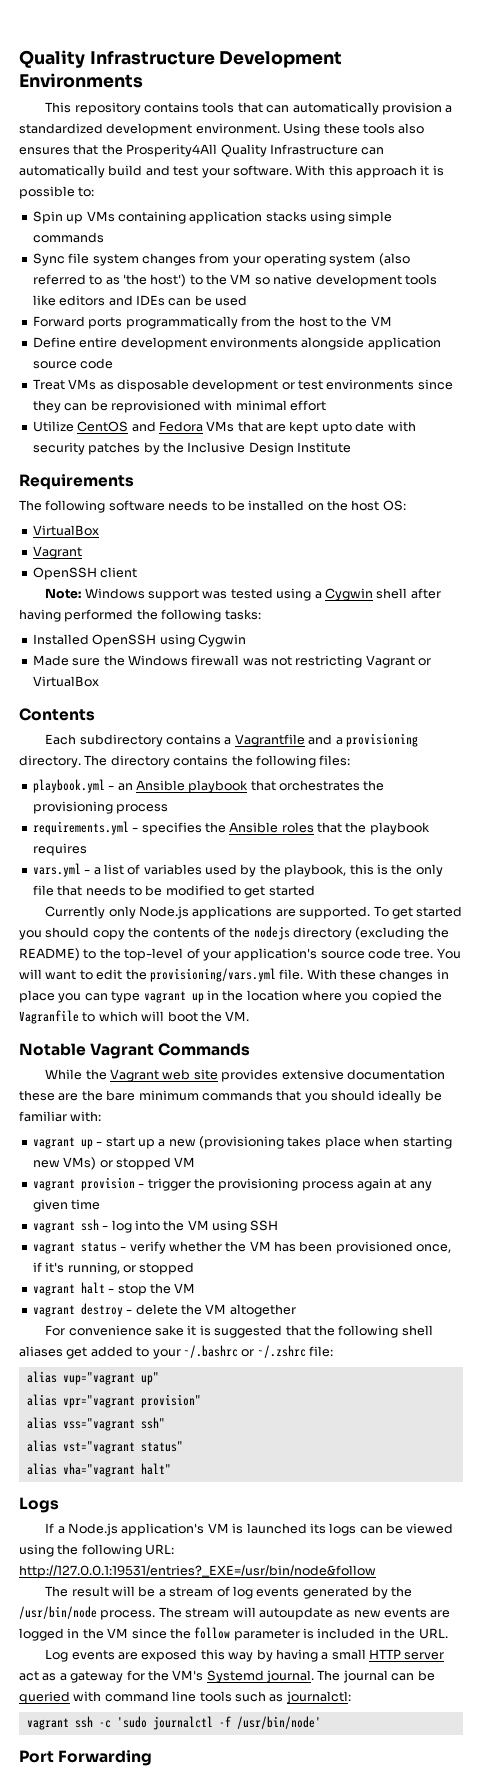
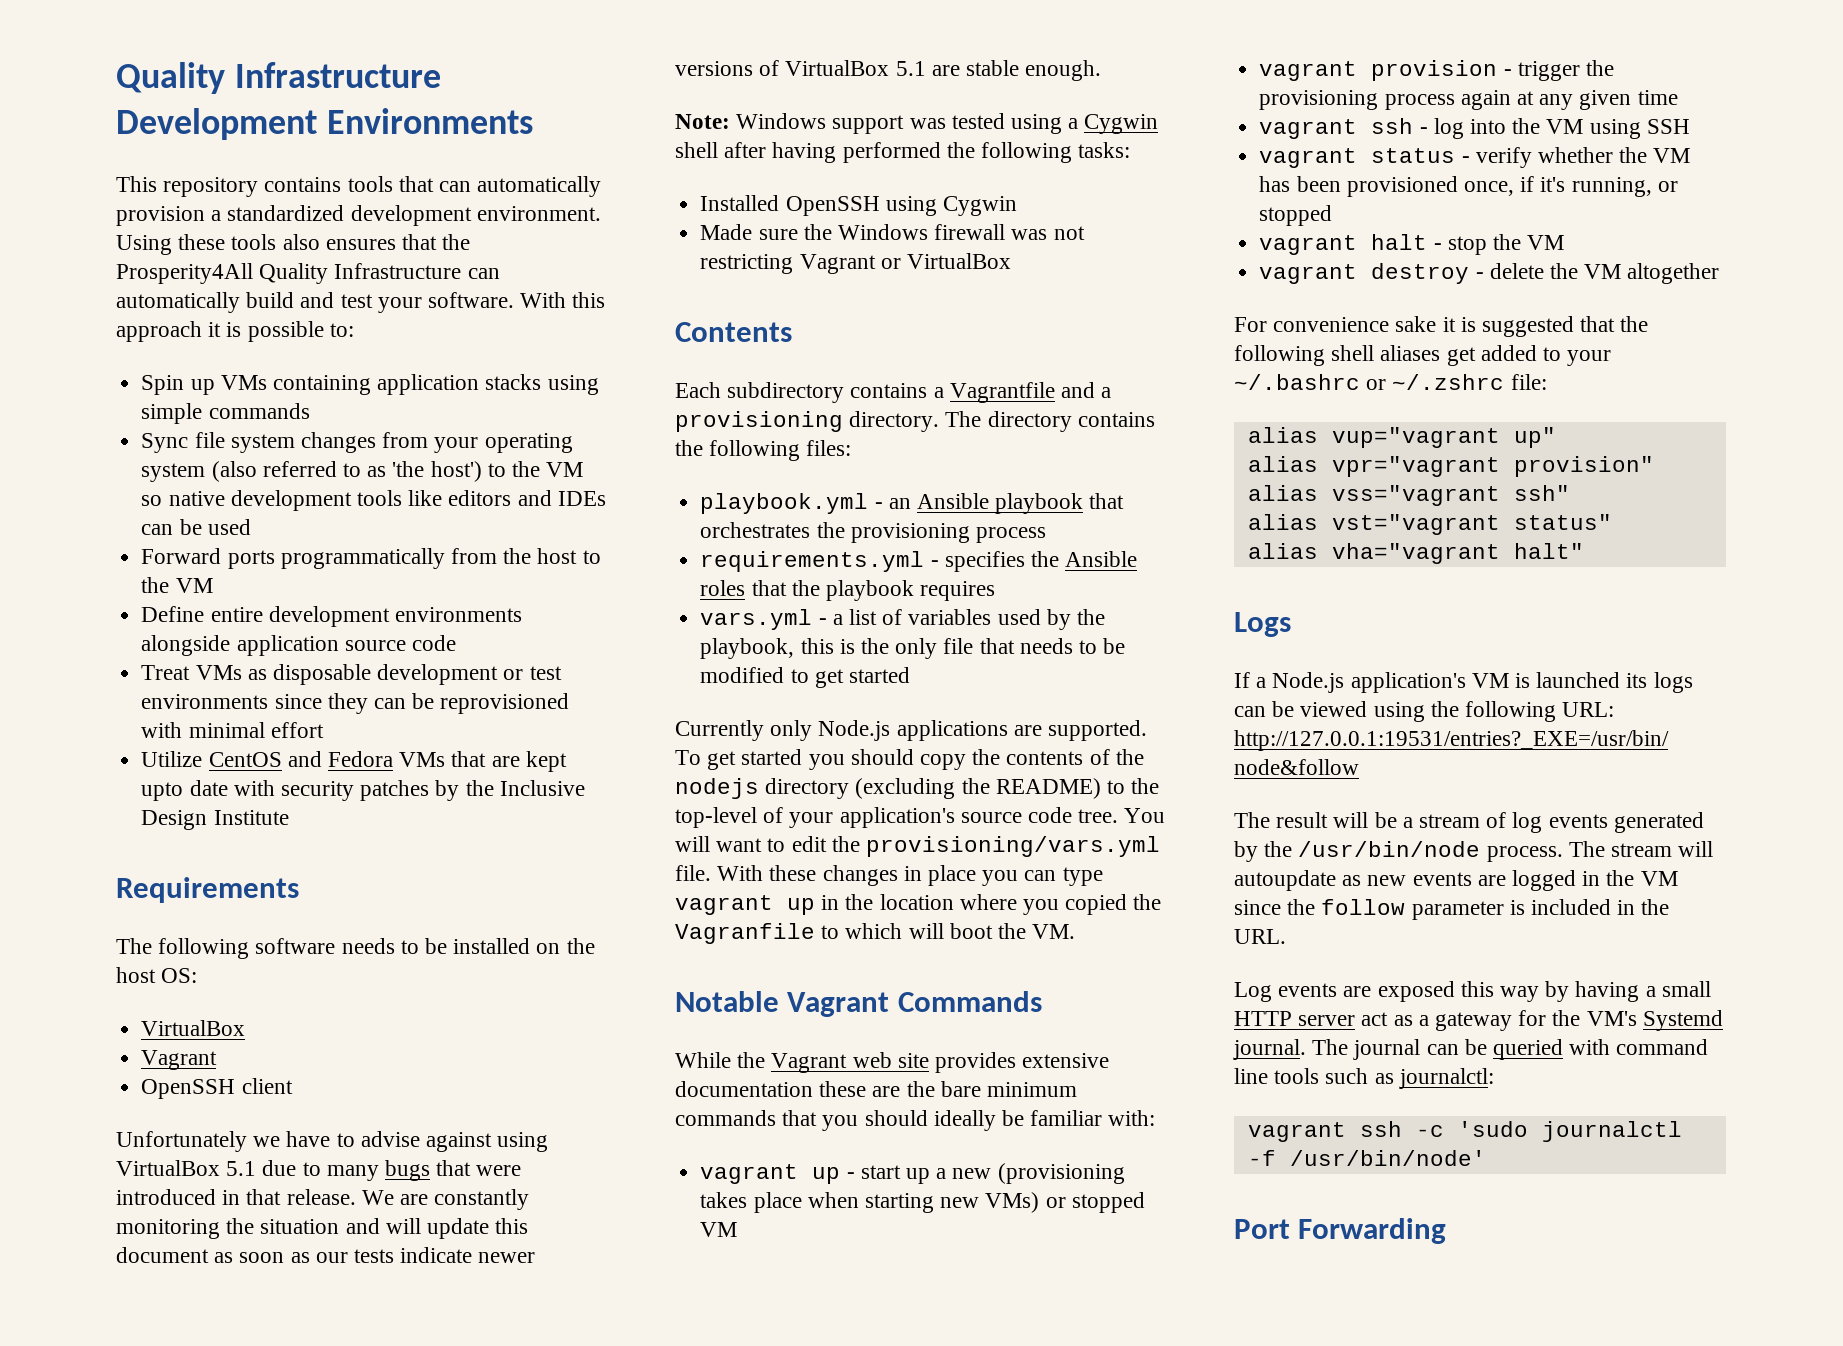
+ Unfortunately we have to advise against using VirtualBox 5.1 due to many bugs that were introduced in that release. We are constantly monitoring the situation and will update this document as soon as our tests indicate newer versions of VirtualBox 5.1 are stable enough.

